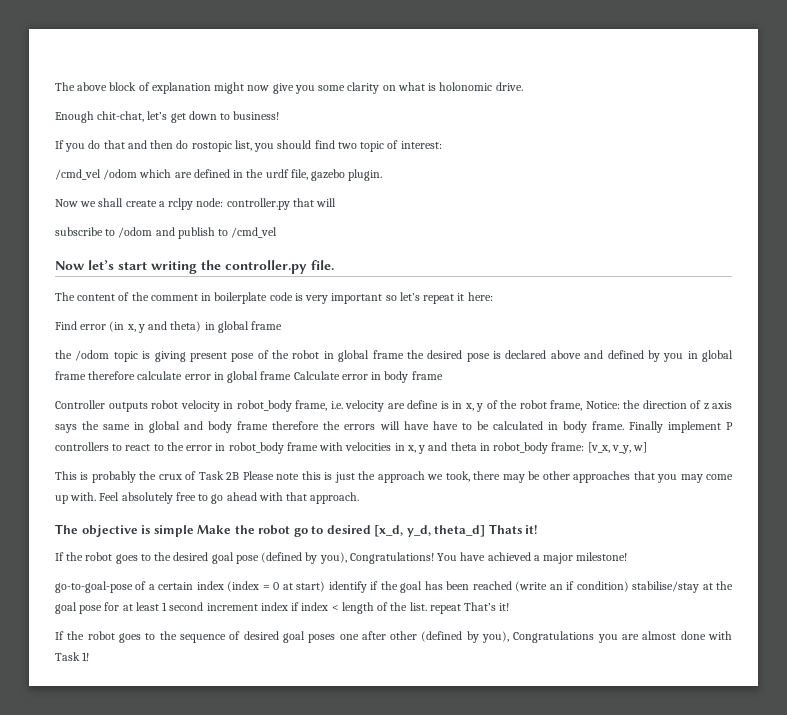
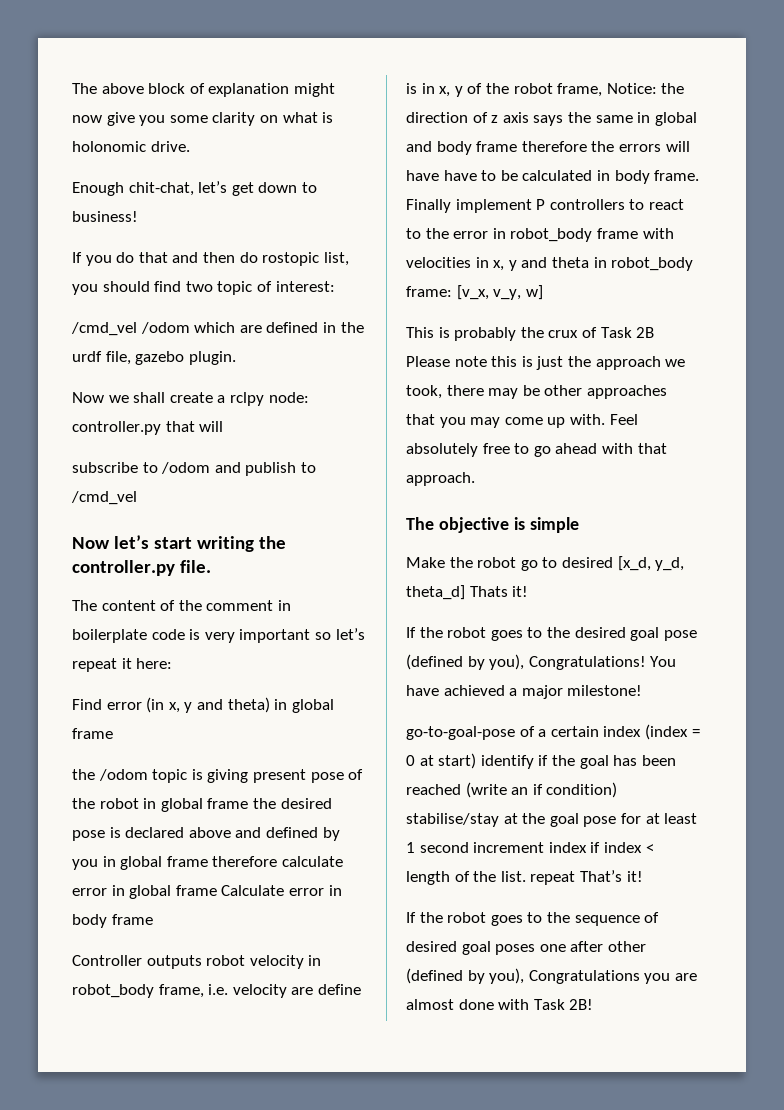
- The objective is simple Make the robot go to desired [x_d, y_d, theta_d] Thats it!
+ The objective is simple
+ Make the robot go to desired [x_d, y_d, theta_d] Thats it!
- If the robot goes to the sequence of desired goal poses one after other (defined by you), Congratulations you are almost done with Task 1!
+ If the robot goes to the sequence of desired goal poses one after other (defined by you), Congratulations you are almost done with Task 2B!

